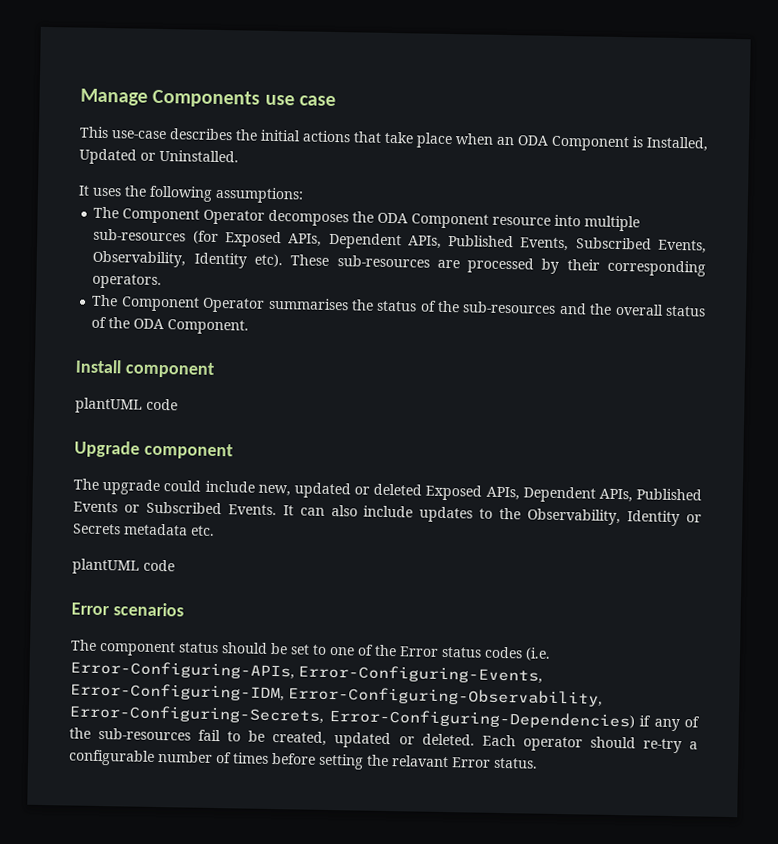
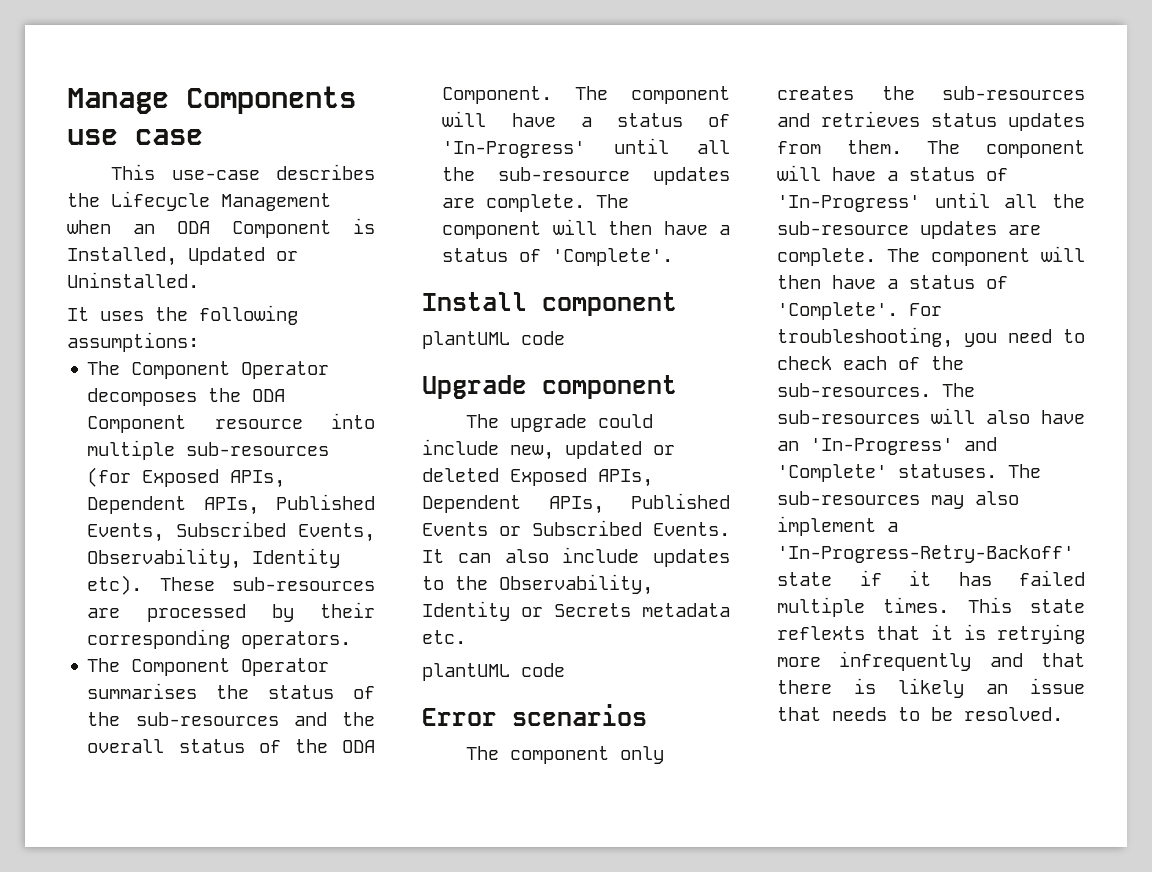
- This use-case describes the initial actions that take place when an ODA Component is Installed, Updated or Uninstalled.
+ This use-case describes the Lifecycle Management when an ODA Component is Installed, Updated or Uninstalled.
- The Component Operator summarises the status of the sub-resources and the overall status of the ODA Component.
+ The Component Operator summarises the status of the sub-resources and the overall status of the ODA Component. The component will have a status of 'In-Progress' until all the sub-resource updates are complete. The component will then have a status of 'Complete'.
- The component status should be set to one of the Error status codes (i.e. Error-Configuring-APIs, Error-Configuring-Events, Error-Configuring-IDM, Error-Configuring-Observability, Error-Configuring-Secrets, Error-Configuring-Dependencies) if any of the sub-resources fail to be created, updated or deleted. Each operator should re-try a configurable number of times before setting the relavant Error status.
+ The component only creates the sub-resources and retrieves status updates from them. The component will have a status of 'In-Progress' until all the sub-resource updates are complete. The component will then have a status of 'Complete'. For troubleshooting, you need to check each of the sub-resources. The sub-resources will also have an 'In-Progress' and 'Complete' statuses. The sub-resources may also implement a 'In-Progress-Retry-Backoff' state if it has failed multiple times. This state reflexts that it is retrying more infrequently and that there is likely an issue that needs to be resolved.

